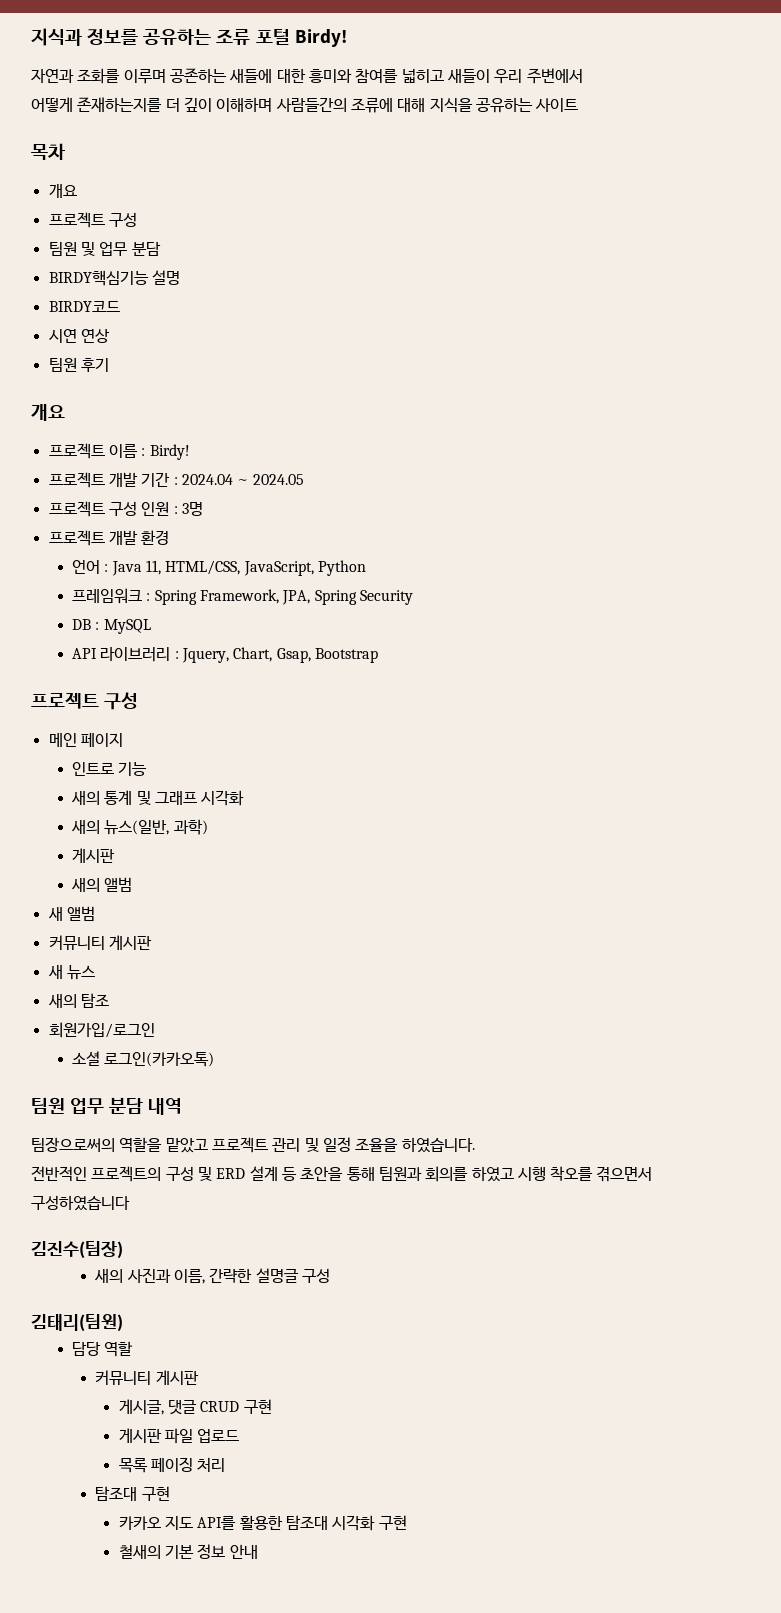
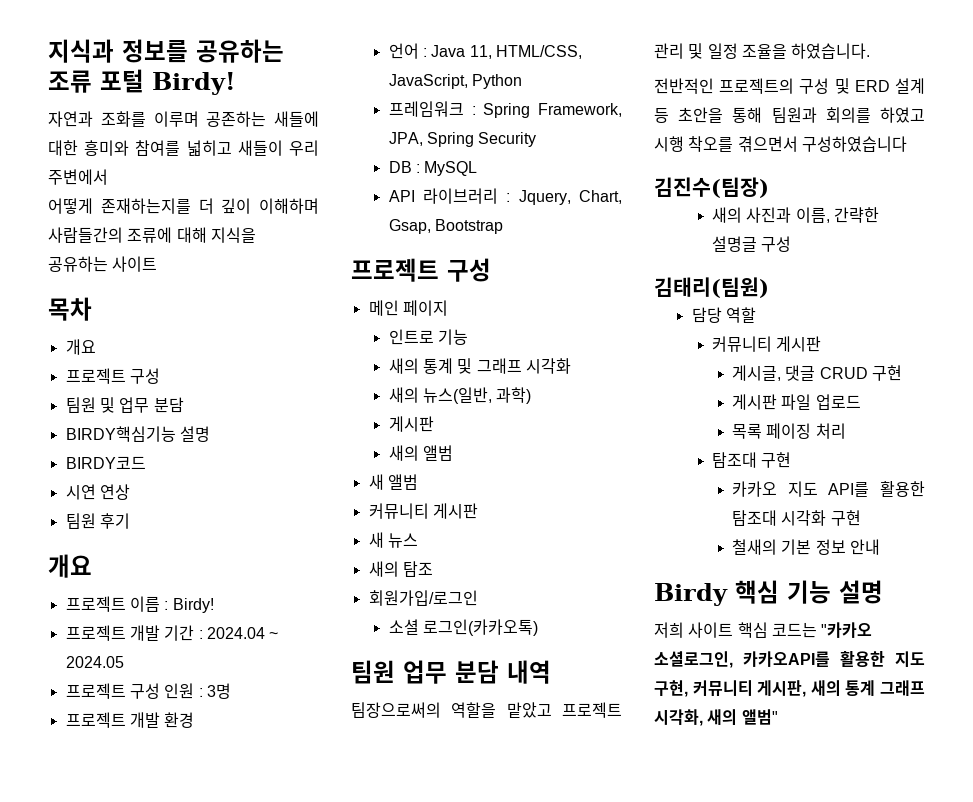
+ Birdy 핵심 기능 설명
+ 저희 사이트 핵심 코드는 "카카오 소셜로그인, 카카오API를 활용한 지도 구현, 커뮤니티 게시판, 새의 통계 그래프 시각화, 새의 앨범"

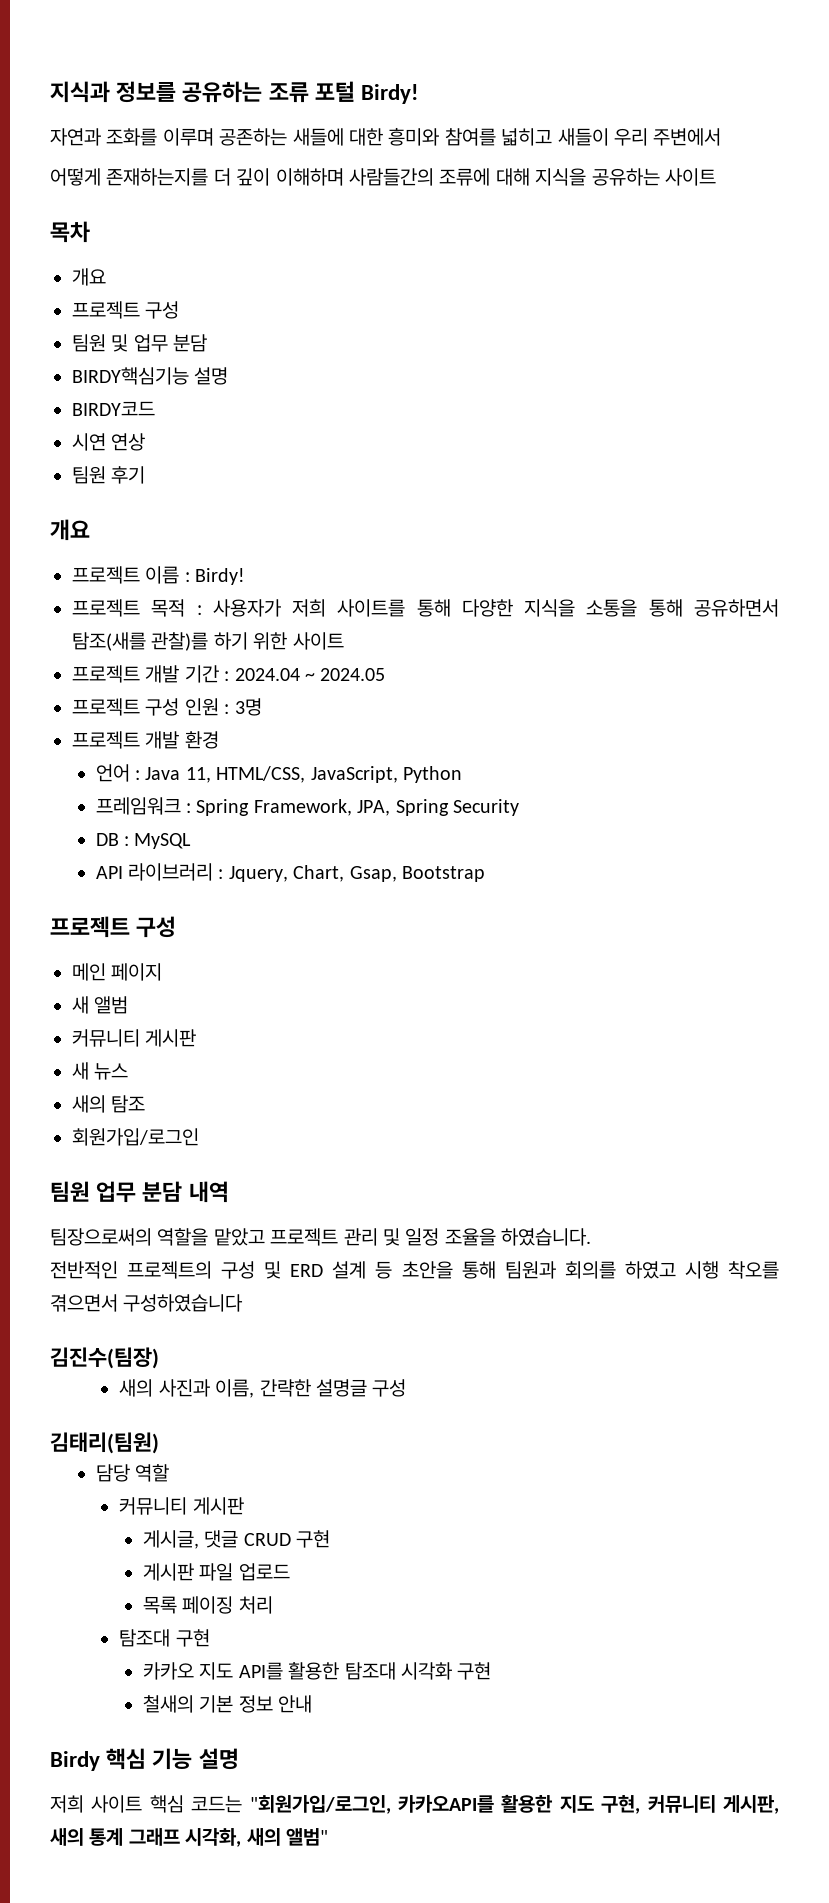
+ 프로젝트 목적 : 사용자가 저희 사이트를 통해 다양한 지식을 소통을 통해 공유하면서 탐조(새를 관찰)를 하기 위한 사이트
- 인트로 기능
- 새의 통계 및 그래프 시각화
- 새의 뉴스(일반, 과학)
- 게시판
- 새의 앨범
- 소셜 로그인(카카오톡)
- 저희 사이트 핵심 코드는 "카카오 소셜로그인, 카카오API를 활용한 지도 구현, 커뮤니티 게시판, 새의 통계 그래프 시각화, 새의 앨범"
+ 저희 사이트 핵심 코드는 "회원가입/로그인, 카카오API를 활용한 지도 구현, 커뮤니티 게시판, 새의 통계 그래프 시각화, 새의 앨범"

